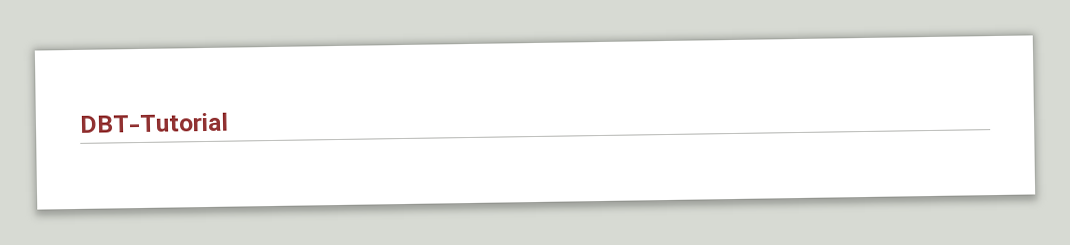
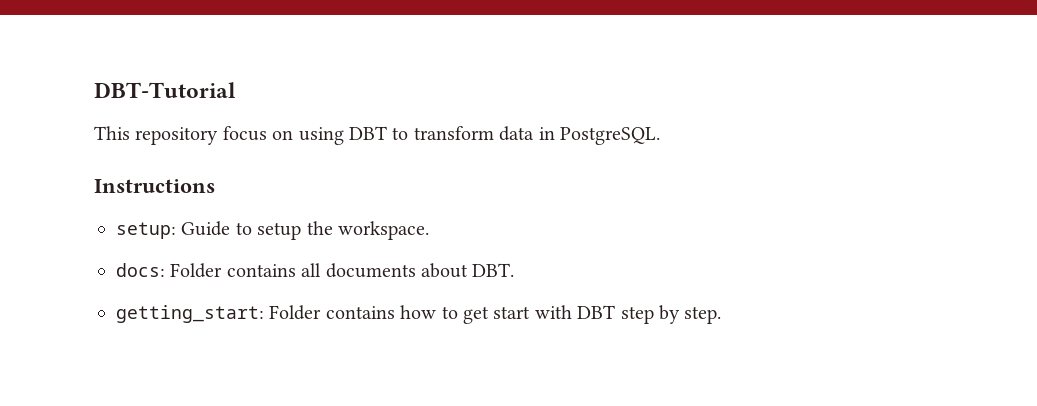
+ This repository focus on using DBT to transform data in PostgreSQL.
+ Instructions
+ setup: Guide to setup the workspace.
+ docs: Folder contains all documents about DBT.
+ getting_start: Folder contains how to get start with DBT step by step.

